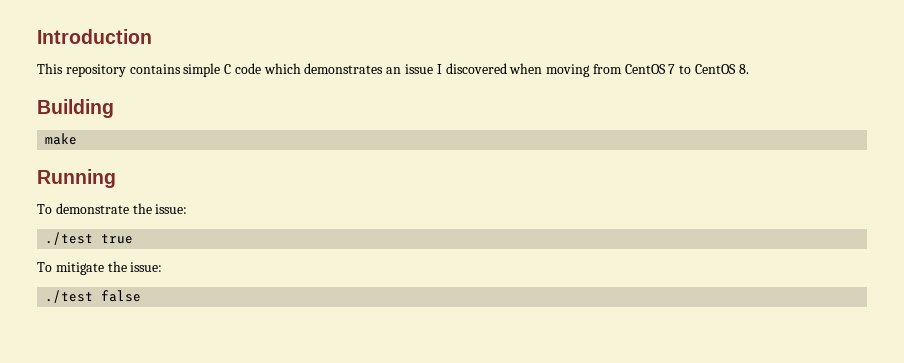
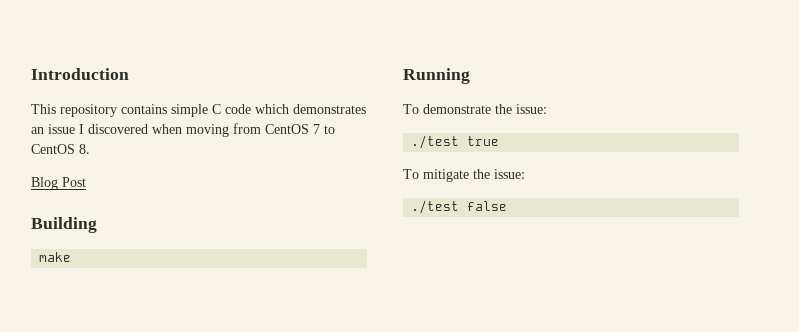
+ Blog Post

